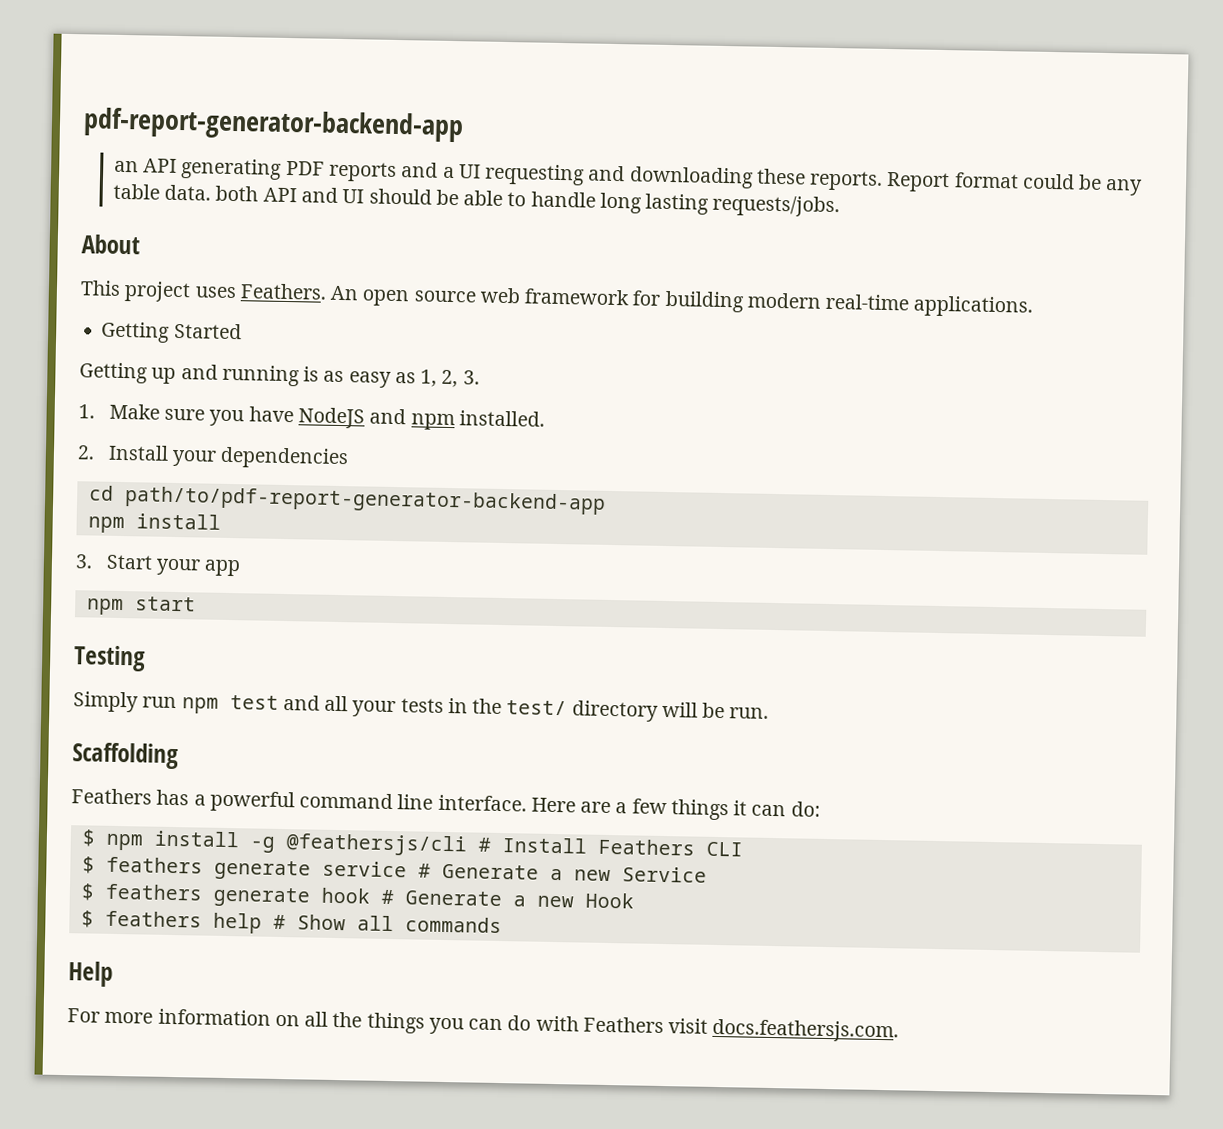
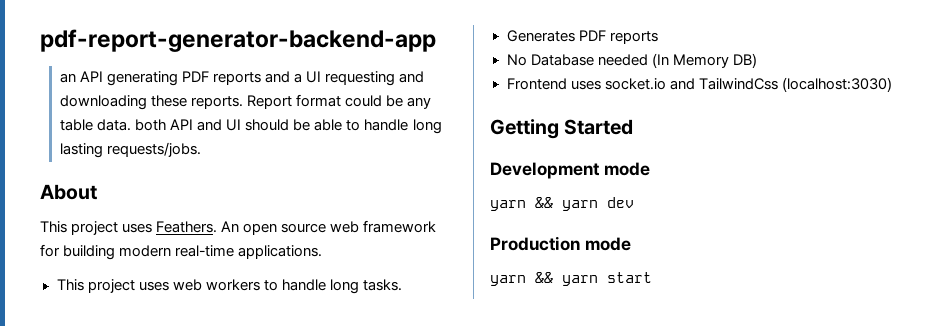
+ This project uses web workers to handle long tasks.
+ Generates PDF reports
+ No Database needed (In Memory DB)
+ Frontend uses socket.io and TailwindCss (localhost:3030)
  Getting Started
- Getting up and running is as easy as 1, 2, 3.
- 1. Make sure you have NodeJS and npm installed.
- 2. Install your dependencies
- cd path/to/pdf-report-generator-backend-app
- npm install
- 3. Start your app
- npm start
- Testing
- Simply run npm test and all your tests in the test/ directory will be run.
- Scaffolding
- Feathers has a powerful command line interface. Here are a few things it can do:
- $ npm install -g @feathersjs/cli # Install Feathers CLI
- $ feathers generate service # Generate a new Service
- $ feathers generate hook # Generate a new Hook
- $ feathers help # Show all commands
- Help
- For more information on all the things you can do with Feathers visit docs.feathersjs.com.
+ Development mode
+ yarn && yarn dev
+ Production mode
+ yarn && yarn start

